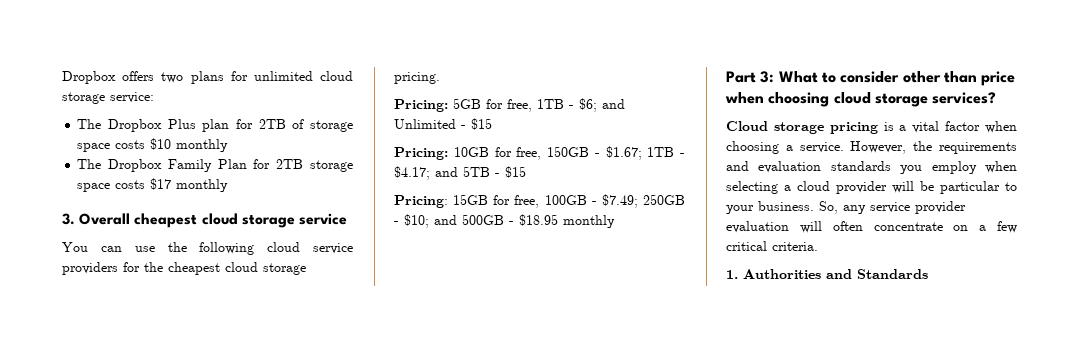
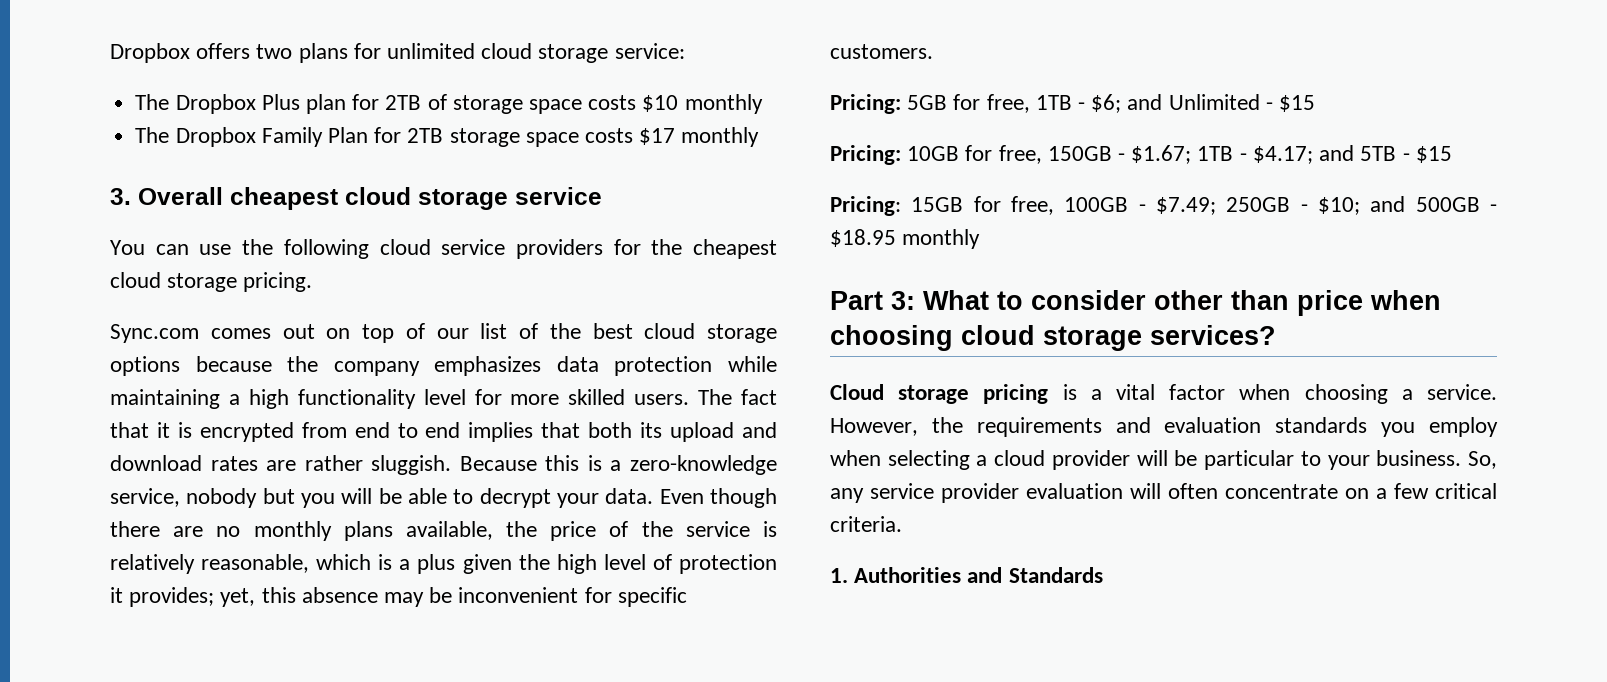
+ Sync.com comes out on top of our list of the best cloud storage options because the company emphasizes data protection while maintaining a high functionality level for more skilled users. The fact that it is encrypted from end to end implies that both its upload and download rates are rather sluggish. Because this is a zero-knowledge service, nobody but you will be able to decrypt your data. Even though there are no monthly plans available, the price of the service is relatively reasonable, which is a plus given the high level of protection it provides; yet, this absence may be inconvenient for specific customers.

